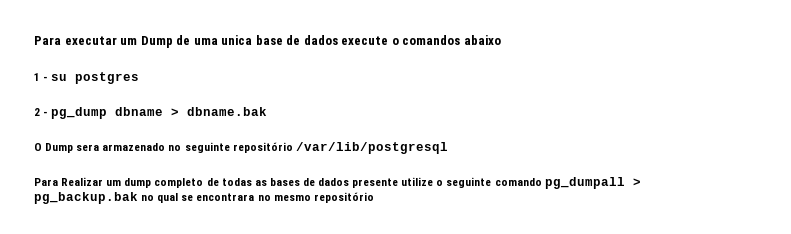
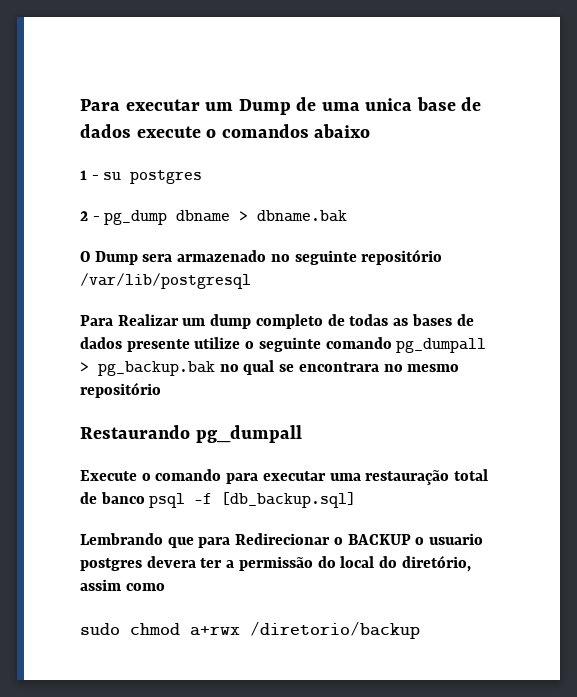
+ Restaurando pg_dumpall
+ Execute o comando para executar uma restauração total de banco psql -f [db_backup.sql]
+ Lembrando que para Redirecionar o BACKUP o usuario postgres devera ter a permissão do local do diretório, assim como
+ sudo chmod a+rwx /diretorio/backup

